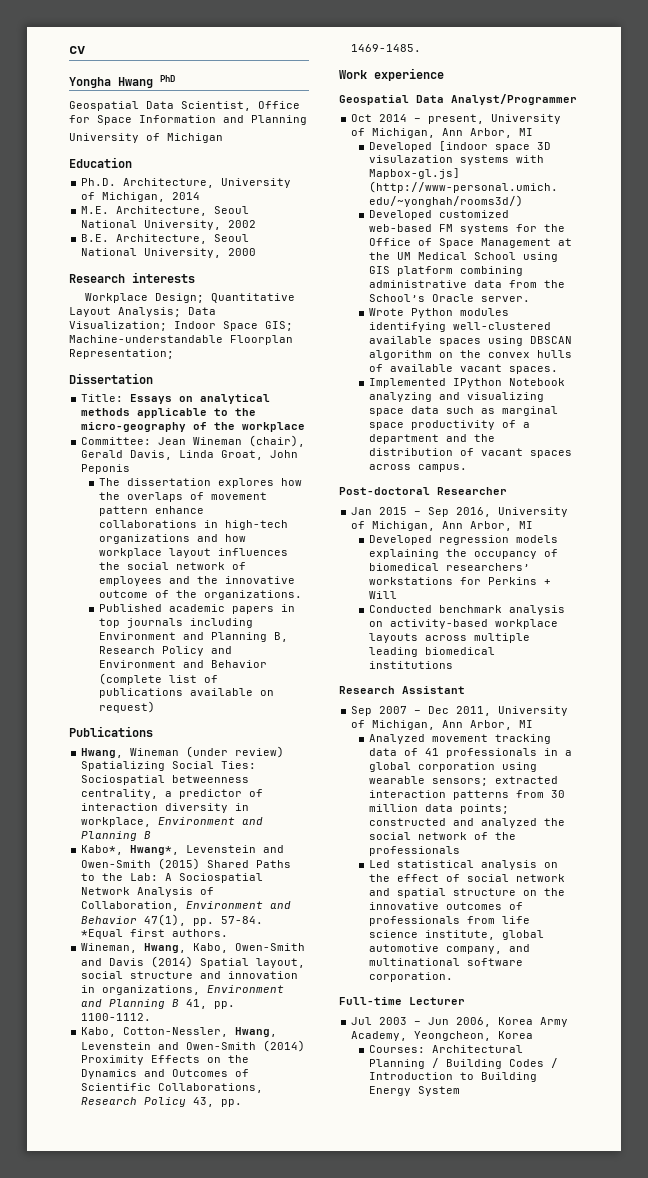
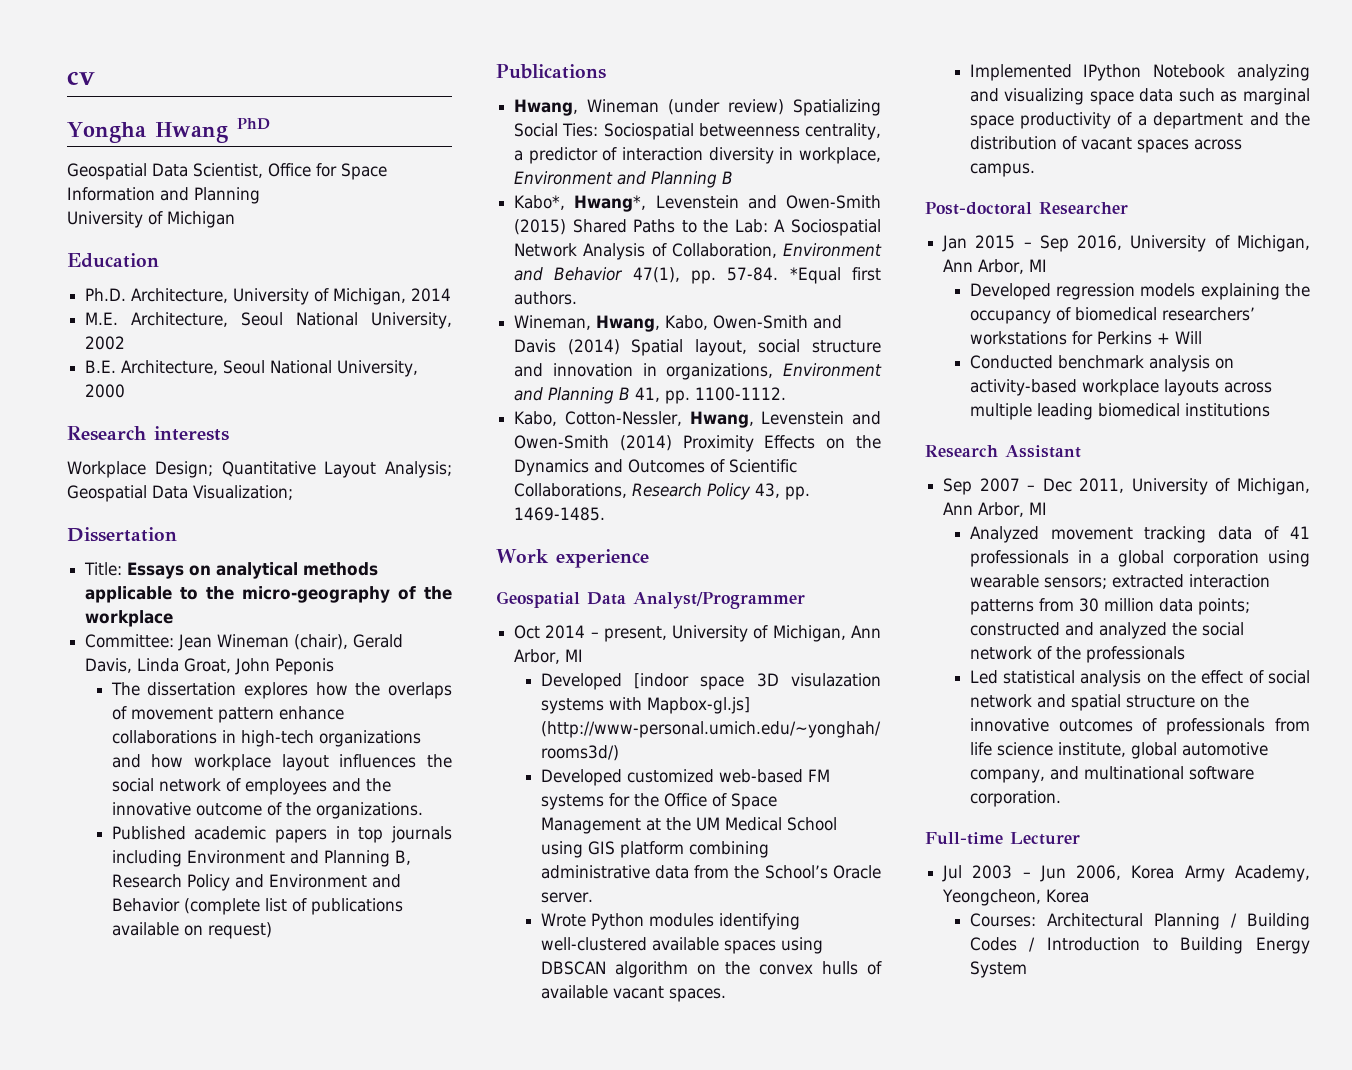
- Workplace Design; Quantitative Layout Analysis; Data Visualization; Indoor Space GIS; Machine-understandable Floorplan Representation;
+ Workplace Design; Quantitative Layout Analysis; Geospatial Data Visualization;

